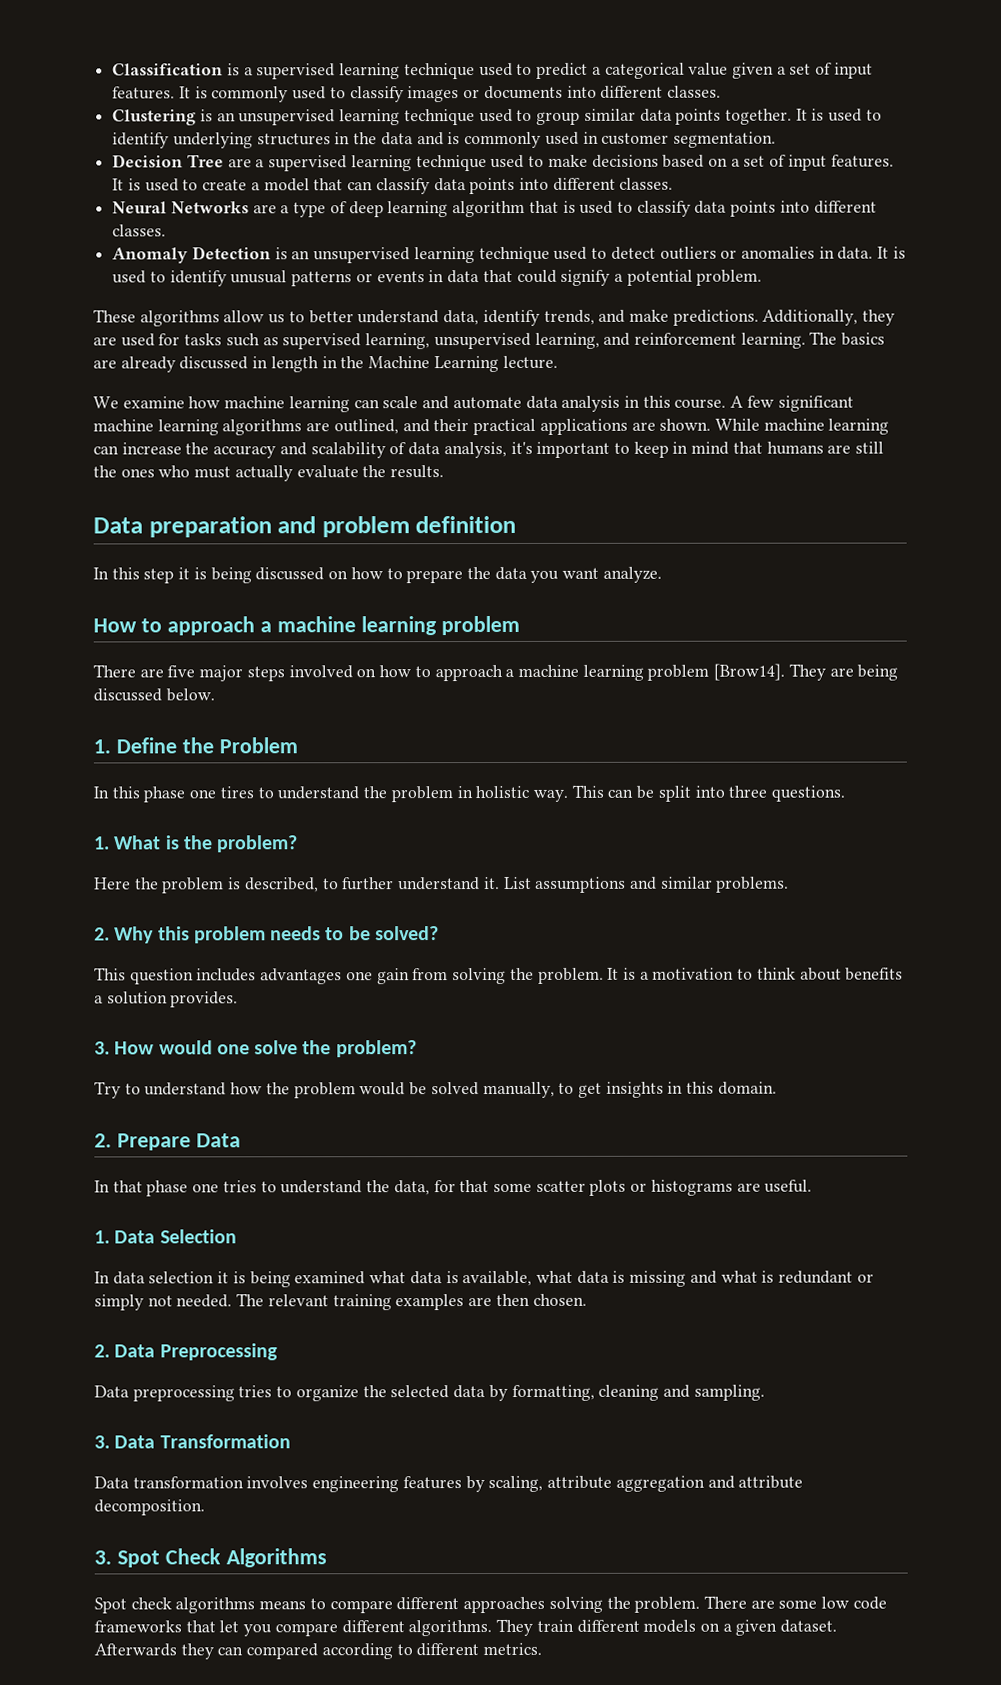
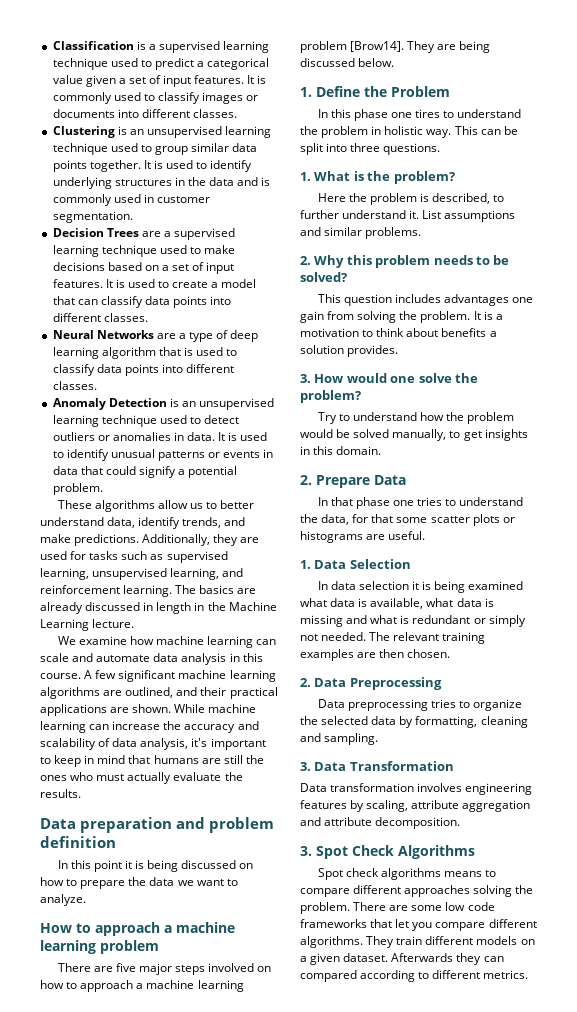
- Decision Tree are a supervised learning technique used to make decisions based on a set of input features.
+ Decision Trees are a supervised learning technique used to make decisions based on a set of input features.
- In this step it is being discussed on how to prepare the data you want analyze.
+ In this point it is being discussed on how to prepare the data we want to analyze.

